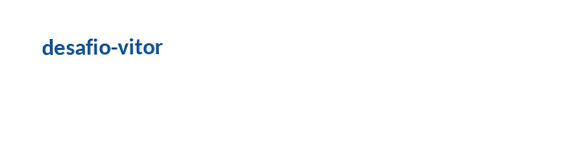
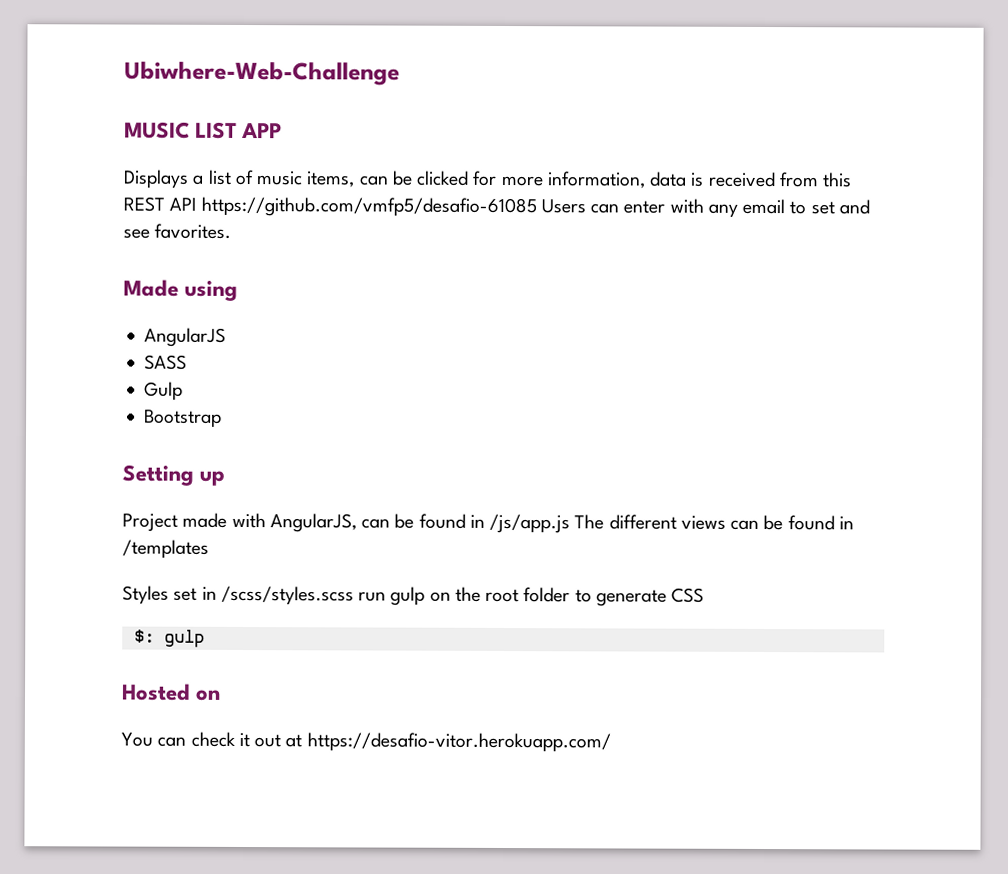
- desafio-vitor
+ Ubiwhere-Web-Challenge
+ MUSIC LIST APP
+ Displays a list of music items, can be clicked for more information, data is received from this REST API https://github.com/vmfp5/desafio-61085 Users can enter with any email to set and see favorites.
+ Made using
+ AngularJS
+ SASS
+ Gulp
+ Bootstrap
+ Setting up
+ Project made with AngularJS, can be found in /js/app.js The different views can be found in /templates
+ Styles set in /scss/styles.scss run gulp on the root folder to generate CSS
+ $: gulp
+ Hosted on
+ You can check it out at https://desafio-vitor.herokuapp.com/

